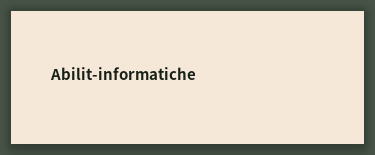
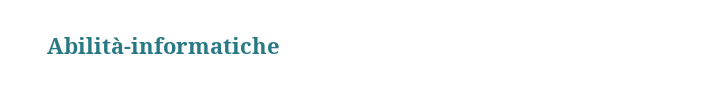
- Abilit-informatiche
+ Abilità-informatiche

